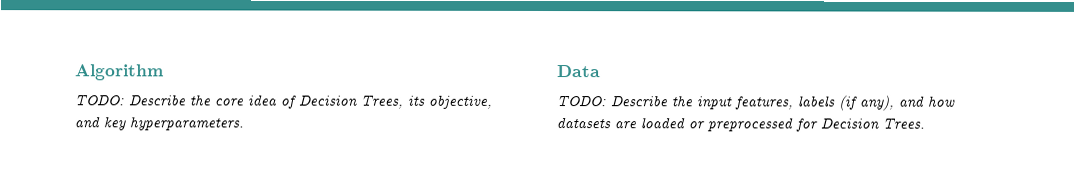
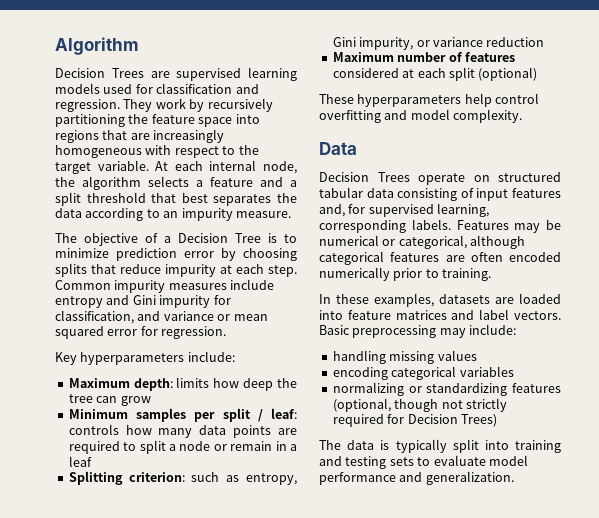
- TODO: Describe the core idea of Decision Trees, its objective, and key hyperparameters.
+ Decision Trees are supervised learning models used for classification and regression. They work by recursively partitioning the feature space into regions that are increasingly homogeneous with respect to the target variable. At each internal node, the algorithm selects a feature and a split threshold that best separates the data according to an impurity measure.
+ The objective of a Decision Tree is to minimize prediction error by choosing splits that reduce impurity at each step. Common impurity measures include entropy and Gini impurity for classification, and variance or mean squared error for regression.
+ Key hyperparameters include:
+ Maximum depth: limits how deep the tree can grow
+ Minimum samples per split / leaf: controls how many data points are required to split a node or remain in a leaf
+ Splitting criterion: such as entropy, Gini impurity, or variance reduction
+ Maximum number of features considered at each split (optional)
+ These hyperparameters help control overfitting and model complexity.
  Data
- TODO: Describe the input features, labels (if any), and how datasets are loaded or preprocessed for Decision Trees.
+ Decision Trees operate on structured tabular data consisting of input features and, for supervised learning, corresponding labels. Features may be numerical or categorical, although categorical features are often encoded numerically prior to training.
+ In these examples, datasets are loaded into feature matrices and label vectors. Basic preprocessing may include:
+ handling missing values
+ encoding categorical variables
+ normalizing or standardizing features (optional, though not strictly required for Decision Trees)
+ The data is typically split into training and testing sets to evaluate model performance and generalization.

